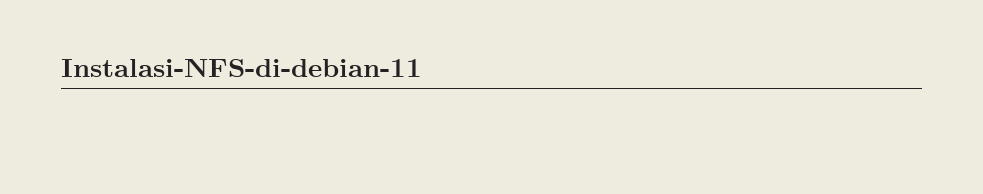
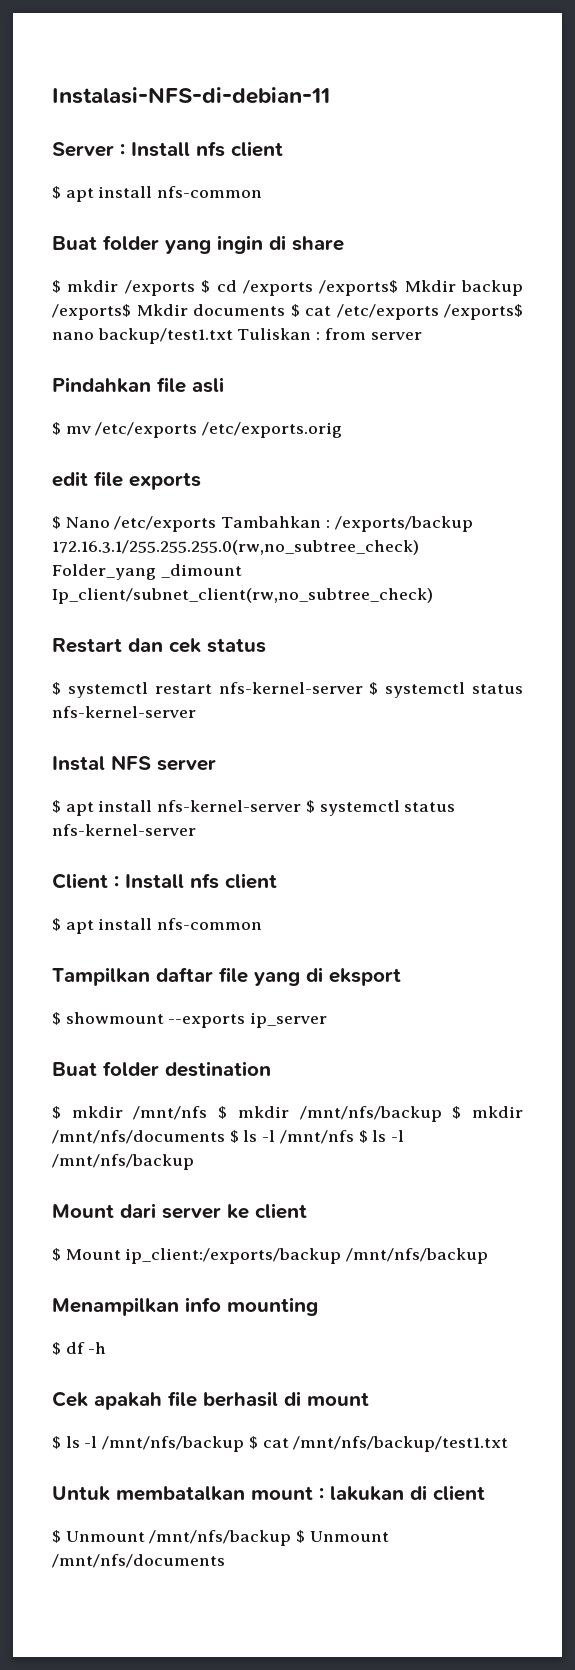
+ Server : Install nfs client
+ $ apt install nfs-common
+ Buat folder yang ingin di share
+ $ mkdir /exports $ cd /exports /exports$ Mkdir backup /exports$ Mkdir documents $ cat /etc/exports /exports$ nano backup/test1.txt Tuliskan : from server
+ Pindahkan file asli
+ $ mv /etc/exports /etc/exports.orig
+ edit file exports
+ $ Nano /etc/exports Tambahkan : /exports/backup 172.16.3.1/255.255.255.0(rw,no_subtree_check) Folder_yang _dimount Ip_client/subnet_client(rw,no_subtree_check)
+ Restart dan cek status
+ $ systemctl restart nfs-kernel-server $ systemctl status nfs-kernel-server
+ Instal NFS server
+ $ apt install nfs-kernel-server $ systemctl status nfs-kernel-server
+ Client : Install nfs client
+ $ apt install nfs-common
+ Tampilkan daftar file yang di eksport
+ $ showmount --exports ip_server
+ Buat folder destination
+ $ mkdir /mnt/nfs $ mkdir /mnt/nfs/backup $ mkdir /mnt/nfs/documents $ ls -l /mnt/nfs $ ls -l /mnt/nfs/backup
+ Mount dari server ke client
+ $ Mount ip_client:/exports/backup /mnt/nfs/backup
+ Menampilkan info mounting
+ $ df -h
+ Cek apakah file berhasil di mount
+ $ ls -l /mnt/nfs/backup $ cat /mnt/nfs/backup/test1.txt
+ Untuk membatalkan mount : lakukan di client
+ $ Unmount /mnt/nfs/backup $ Unmount /mnt/nfs/documents

